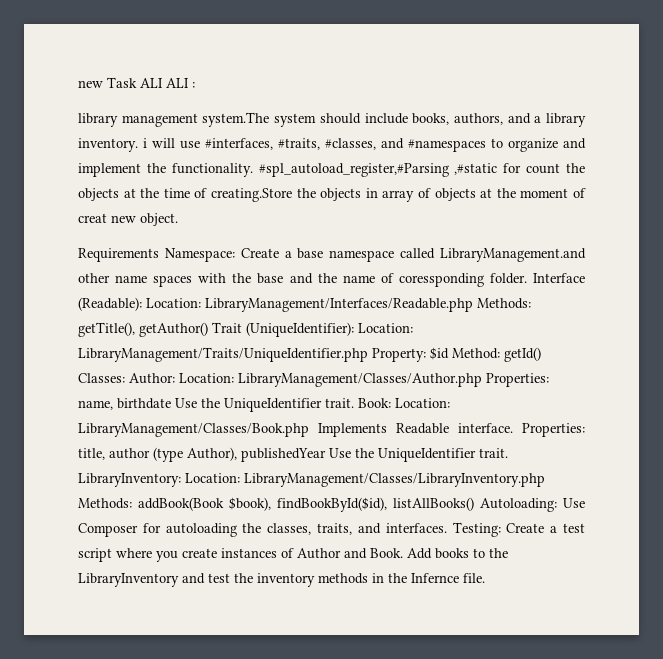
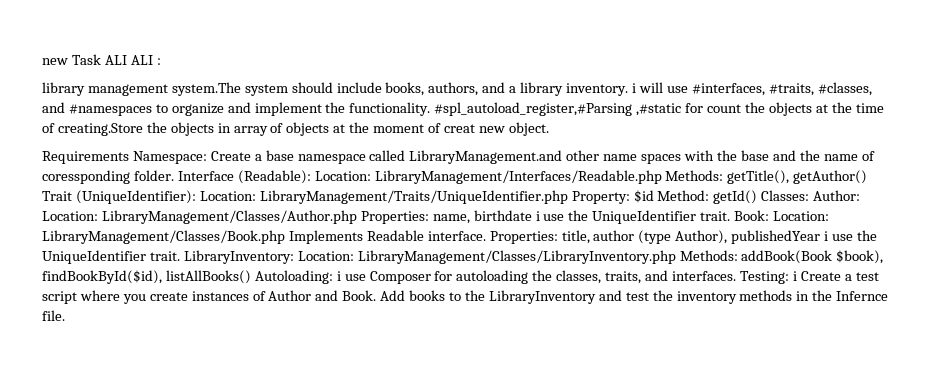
- Interface (Readable): Location: LibraryManagement/Interfaces/Readable.php Methods: getTitle(), getAuthor() Trait (UniqueIdentifier): Location: LibraryManagement/Traits/UniqueIdentifier.php Property: $id Method: getId() Classes: Author: Location: LibraryManagement/Classes/Author.php Properties: name, birthdate Use the UniqueIdentifier trait.
+ Interface (Readable): Location: LibraryManagement/Interfaces/Readable.php Methods: getTitle(), getAuthor() Trait (UniqueIdentifier): Location: LibraryManagement/Traits/UniqueIdentifier.php Property: $id Method: getId() Classes: Author: Location: LibraryManagement/Classes/Author.php Properties: name, birthdate i use the UniqueIdentifier trait.
- Properties: title, author (type Author), publishedYear Use the UniqueIdentifier trait.
+ Properties: title, author (type Author), publishedYear i use the UniqueIdentifier trait.
- LibraryInventory: Location: LibraryManagement/Classes/LibraryInventory.php Methods: addBook(Book $book), findBookById($id), listAllBooks() Autoloading: Use Composer for autoloading the classes, traits, and interfaces.
+ LibraryInventory: Location: LibraryManagement/Classes/LibraryInventory.php Methods: addBook(Book $book), findBookById($id), listAllBooks() Autoloading: i use Composer for autoloading the classes, traits, and interfaces.
- Testing: Create a test script where you create instances of Author and Book.
+ Testing: i Create a test script where you create instances of Author and Book.

